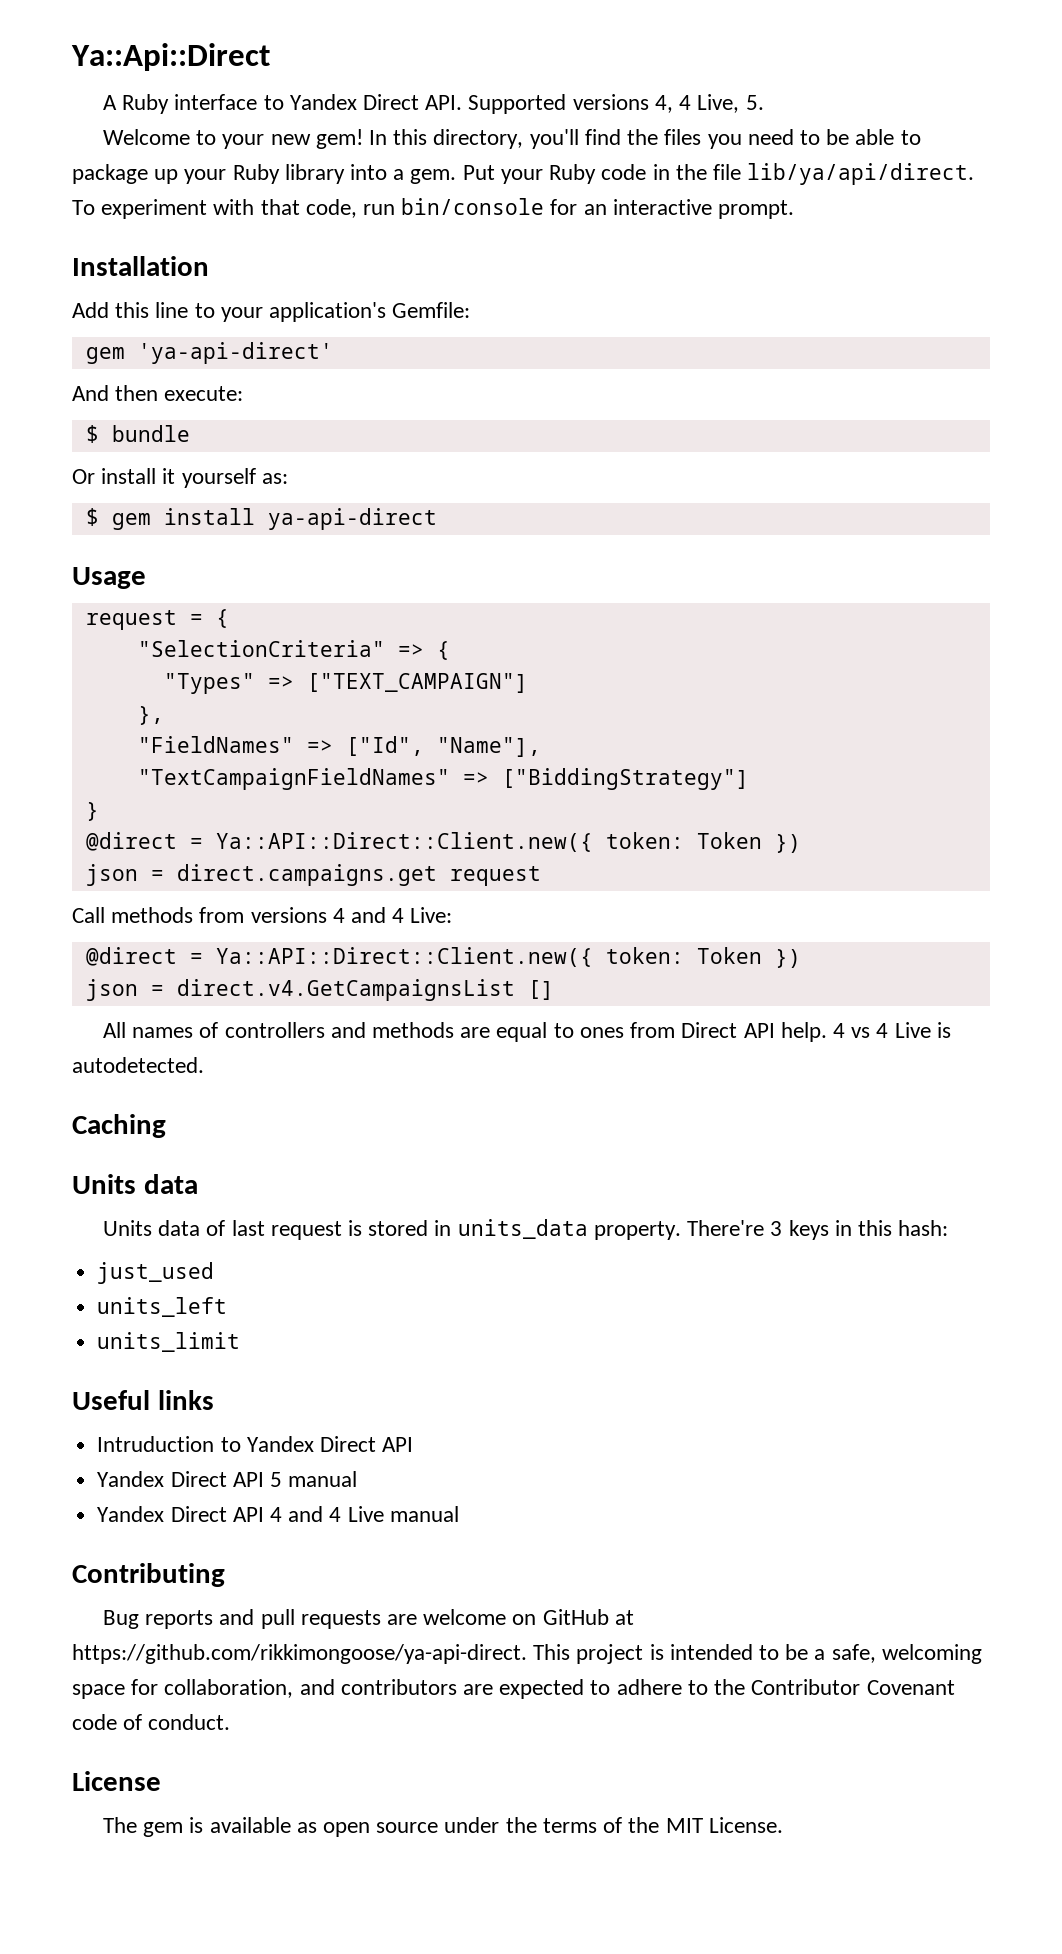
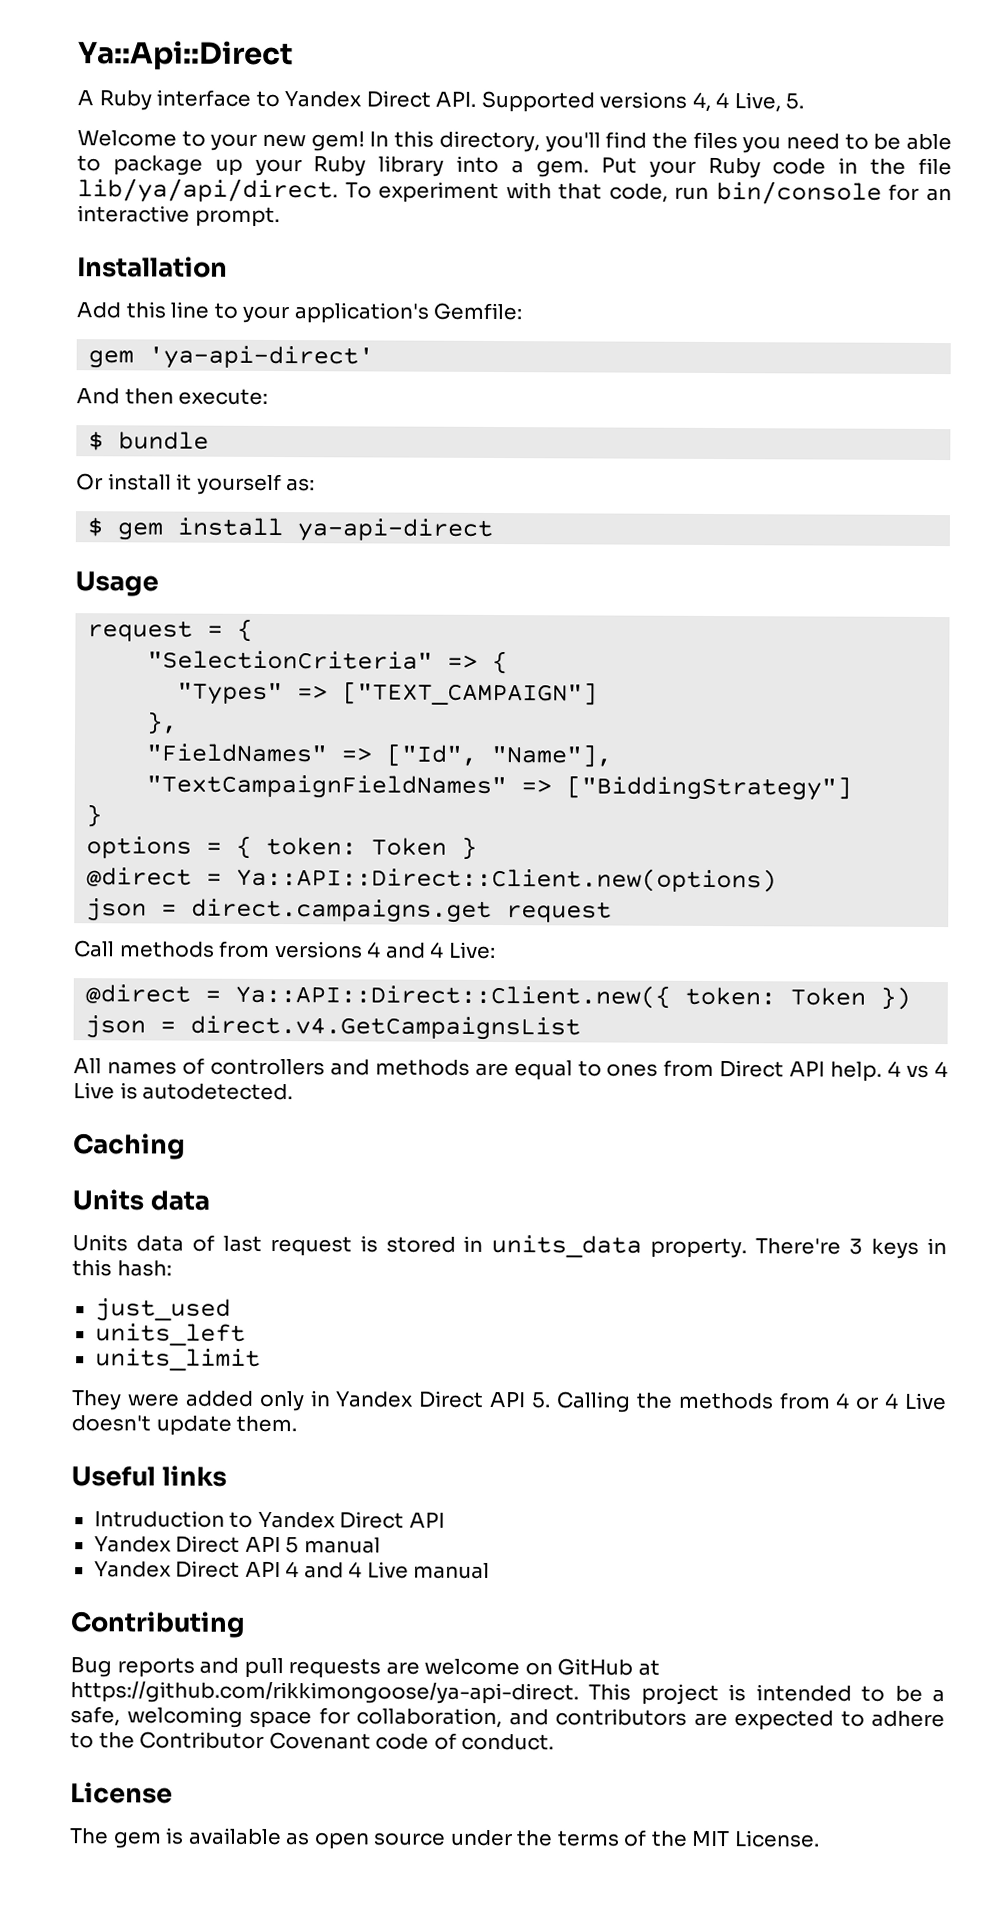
  "TextCampaignFieldNames" => ["BiddingStrategy"]
  }
- @direct = Ya::API::Direct::Client.new({ token: Token })
+ options = { token: Token }
+ @direct = Ya::API::Direct::Client.new(options)
- json = direct.v4.GetCampaignsList []
+ json = direct.v4.GetCampaignsList
+ They were added only in Yandex Direct API 5. Calling the methods from 4 or 4 Live doesn't update them.

